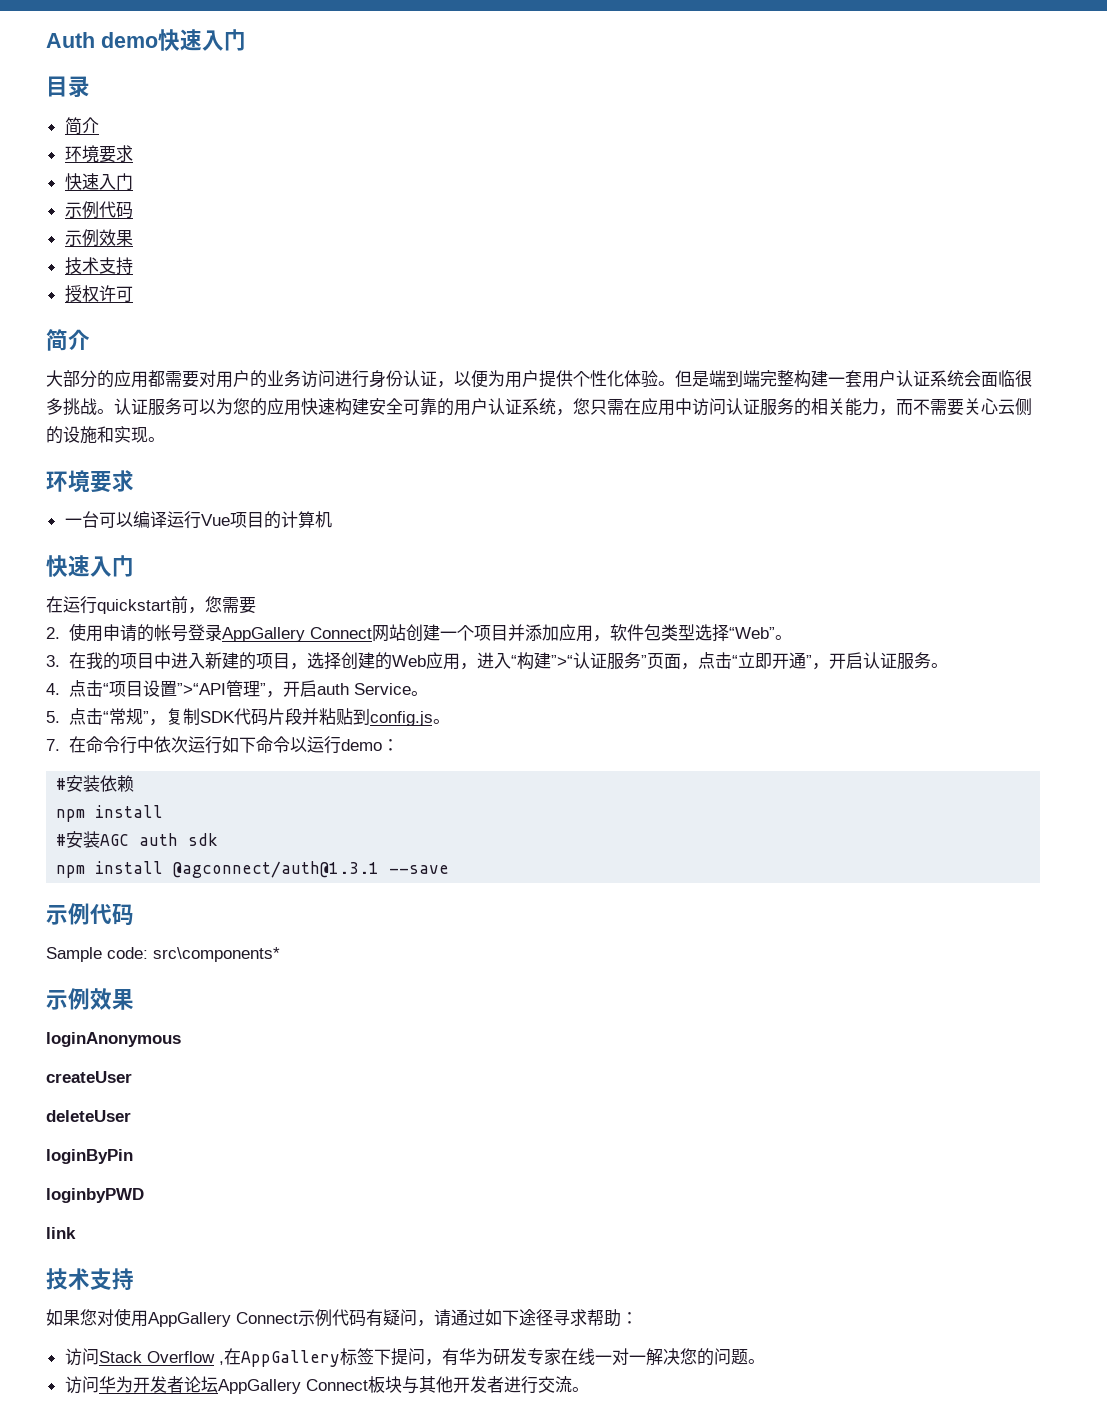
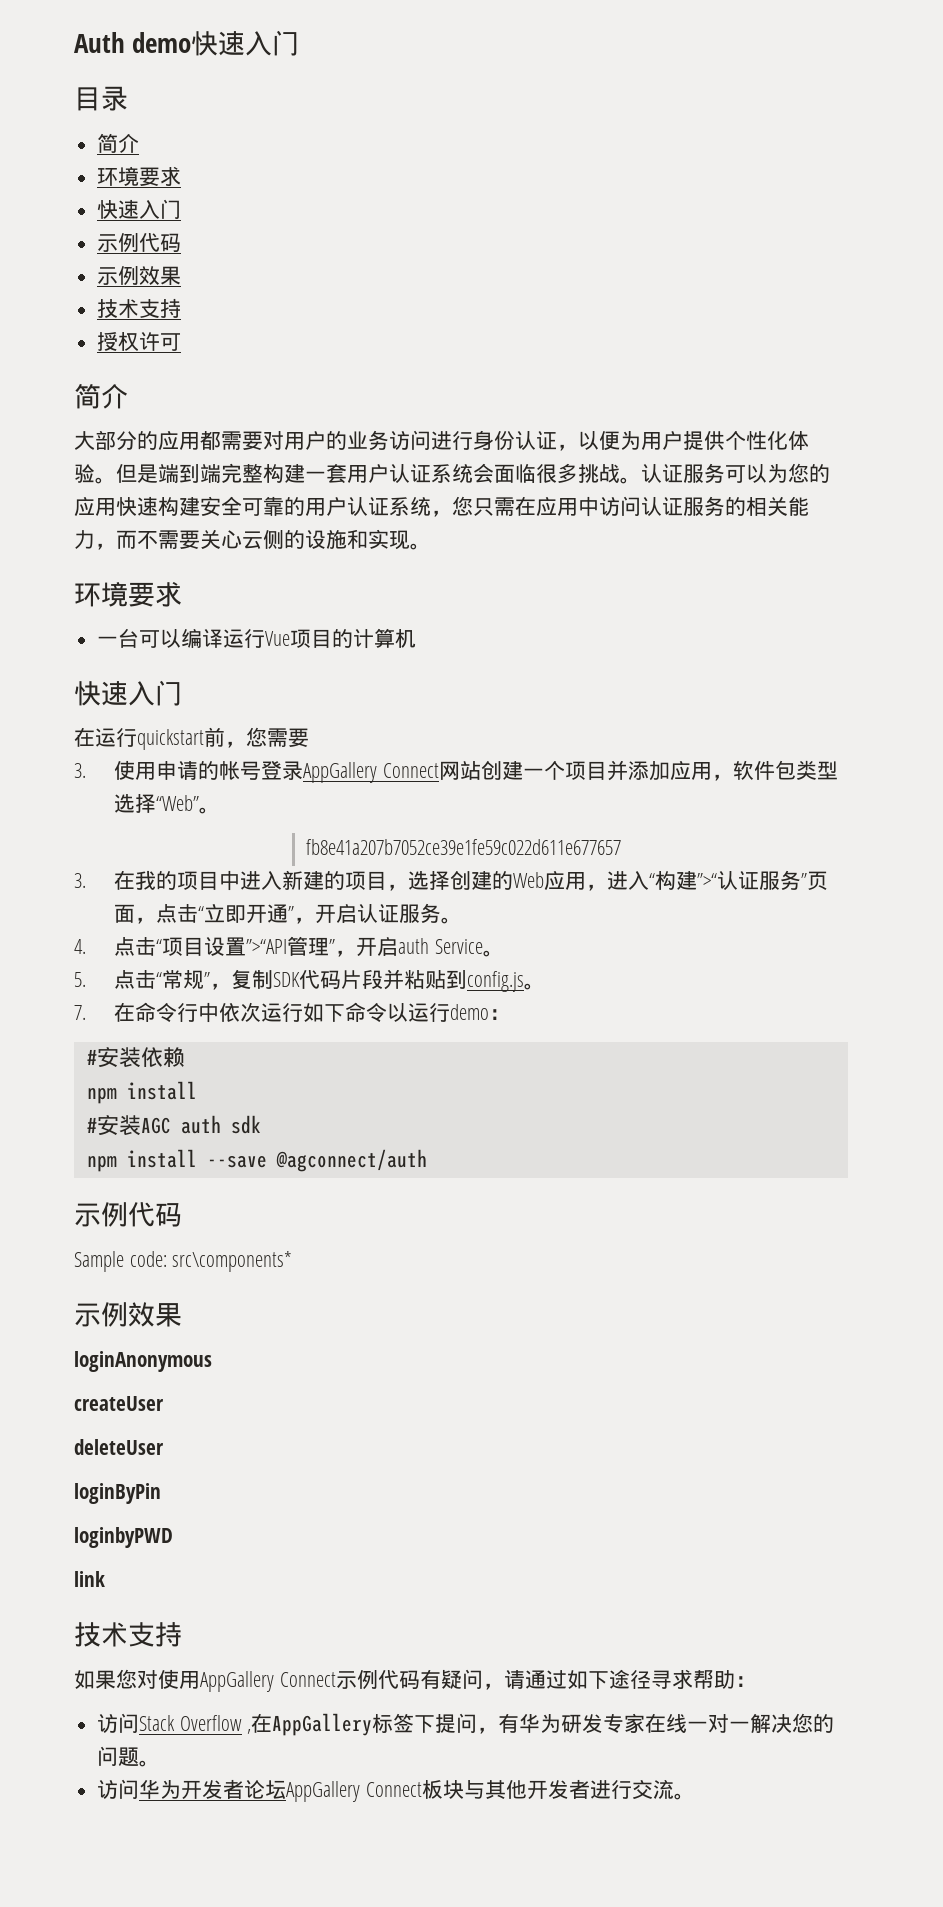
- 2.使用申请的帐号登录AppGallery Connect网站创建一个项目并添加应用，软件包类型选择“Web”。
+ 3.使用申请的帐号登录AppGallery Connect网站创建一个项目并添加应用，软件包类型选择“Web”。
+ fb8e41a207b7052ce39e1fe59c022d611e677657
- npm install @agconnect/auth@1.3.1 --save
+ npm install --save @agconnect/auth

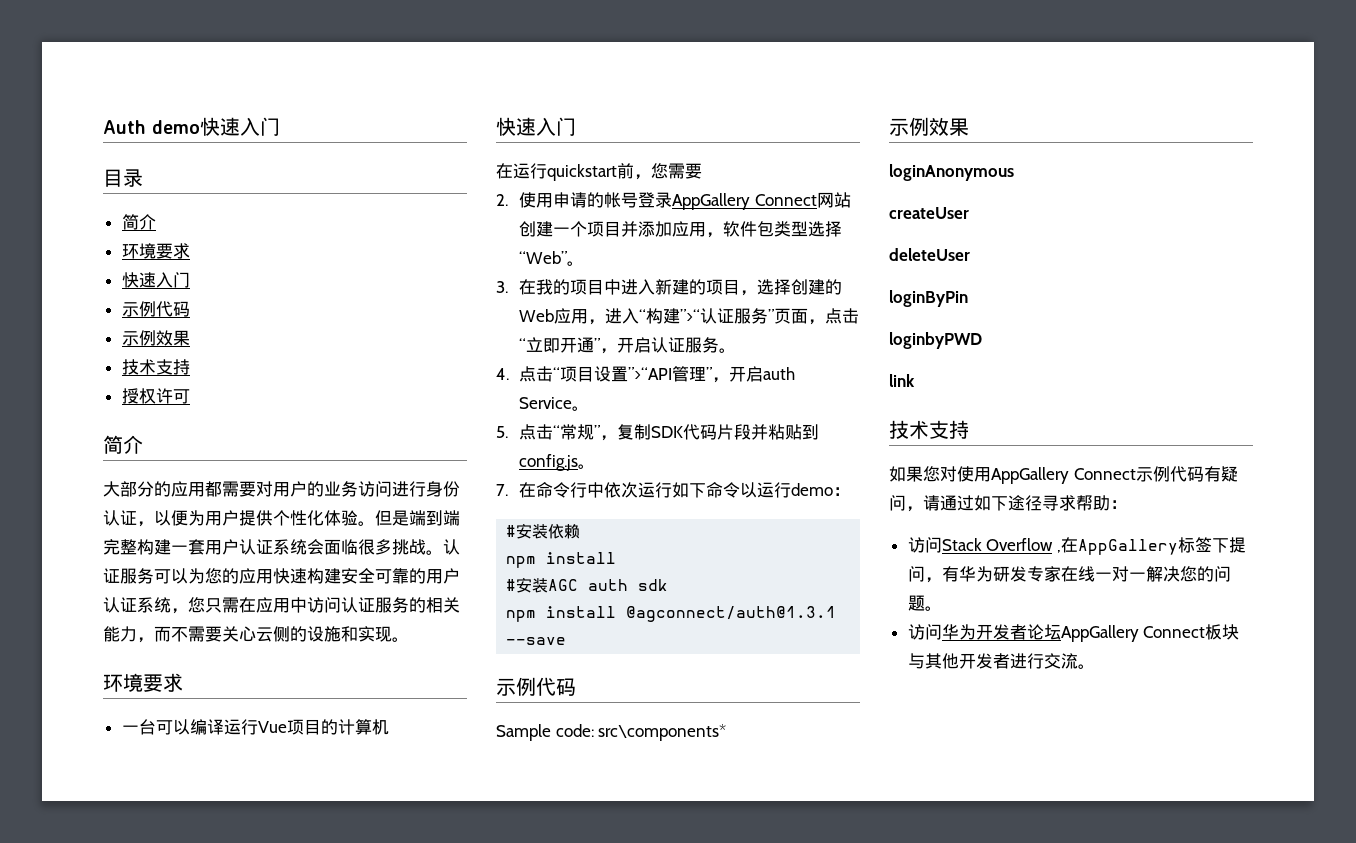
- 3.使用申请的帐号登录AppGallery Connect网站创建一个项目并添加应用，软件包类型选择“Web”。
+ 2.使用申请的帐号登录AppGallery Connect网站创建一个项目并添加应用，软件包类型选择“Web”。
- fb8e41a207b7052ce39e1fe59c022d611e677657
- npm install --save @agconnect/auth
+ npm install @agconnect/auth@1.3.1 --save

